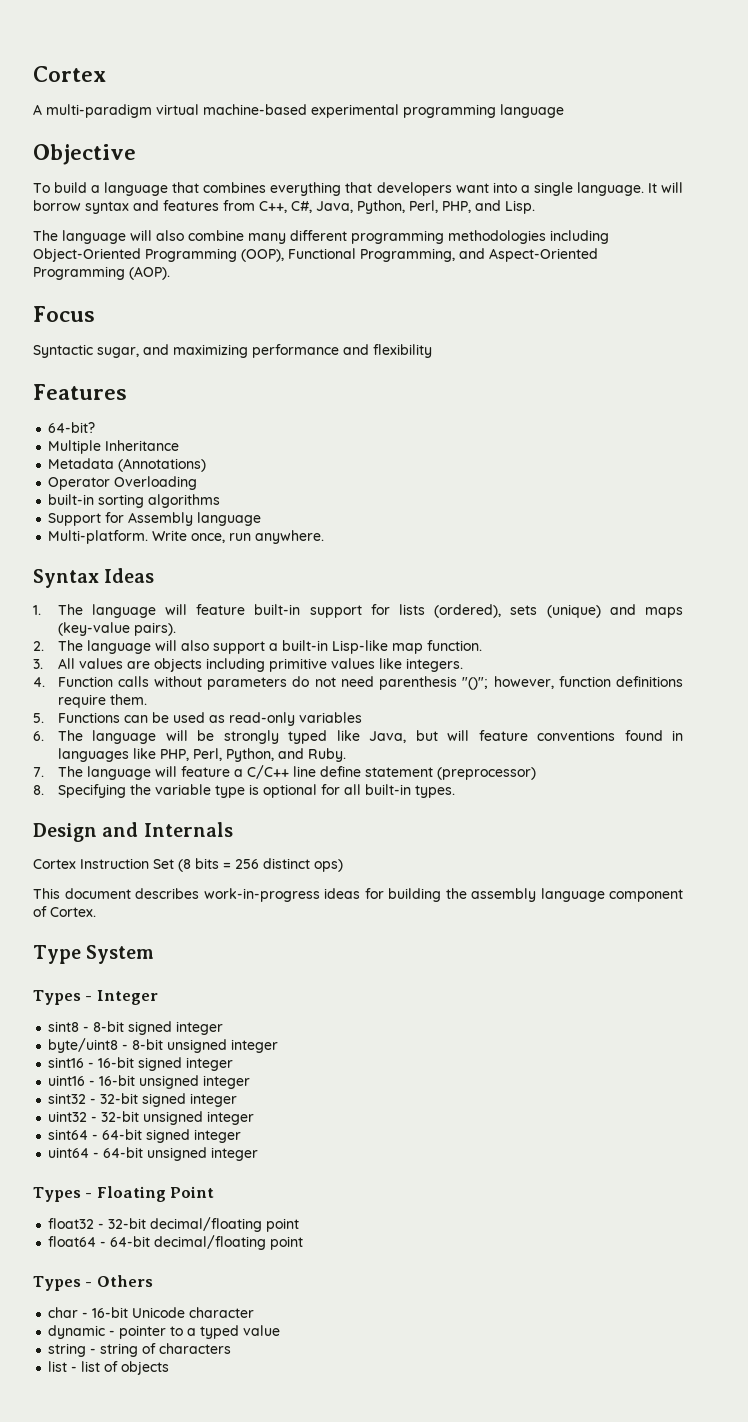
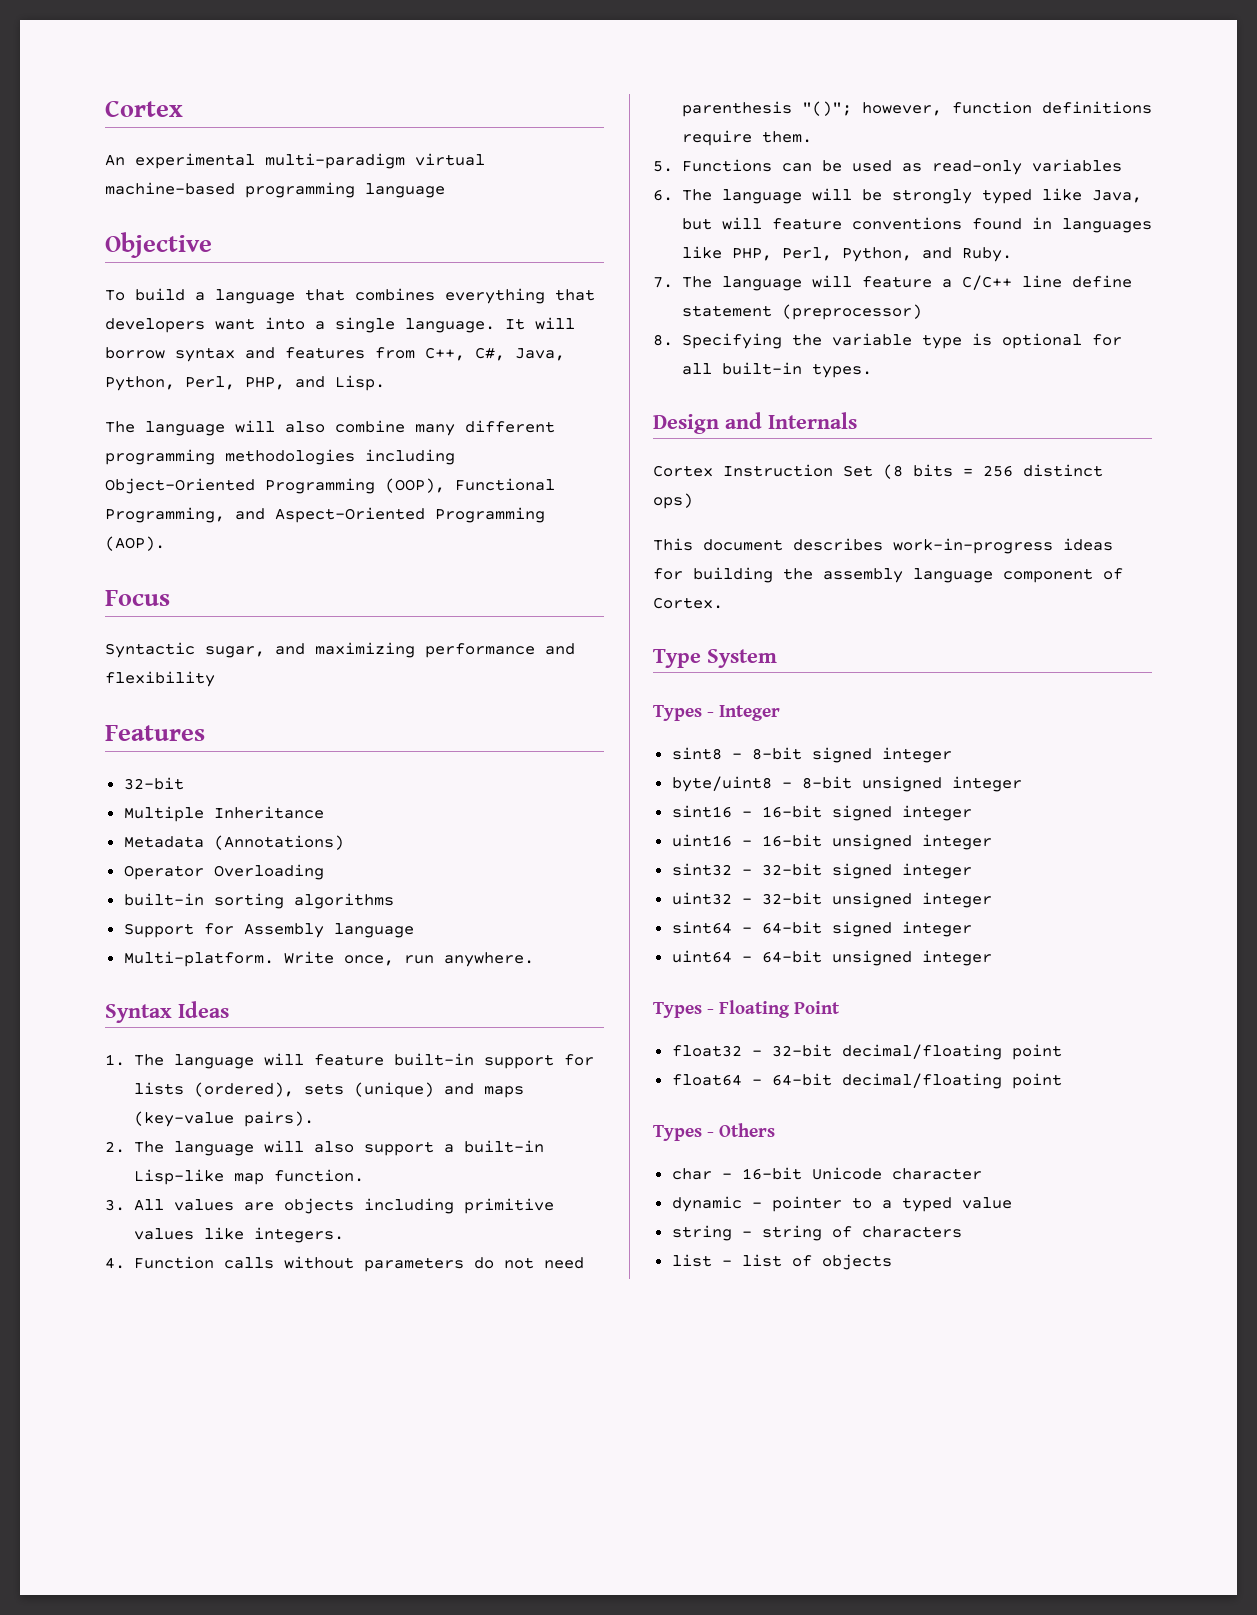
- A multi-paradigm virtual machine-based experimental programming language
+ An experimental multi-paradigm virtual machine-based programming language
  Features
- 64-bit?
+ 32-bit

